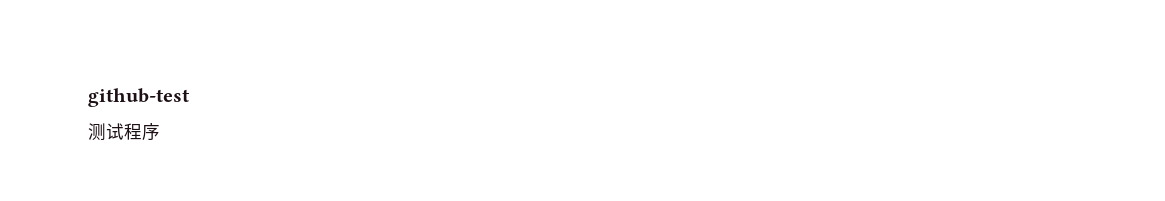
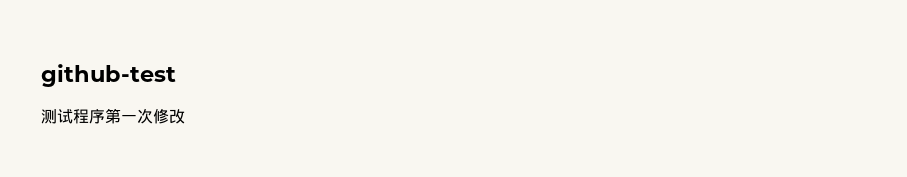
- 测试程序
+ 测试程序第一次修改

